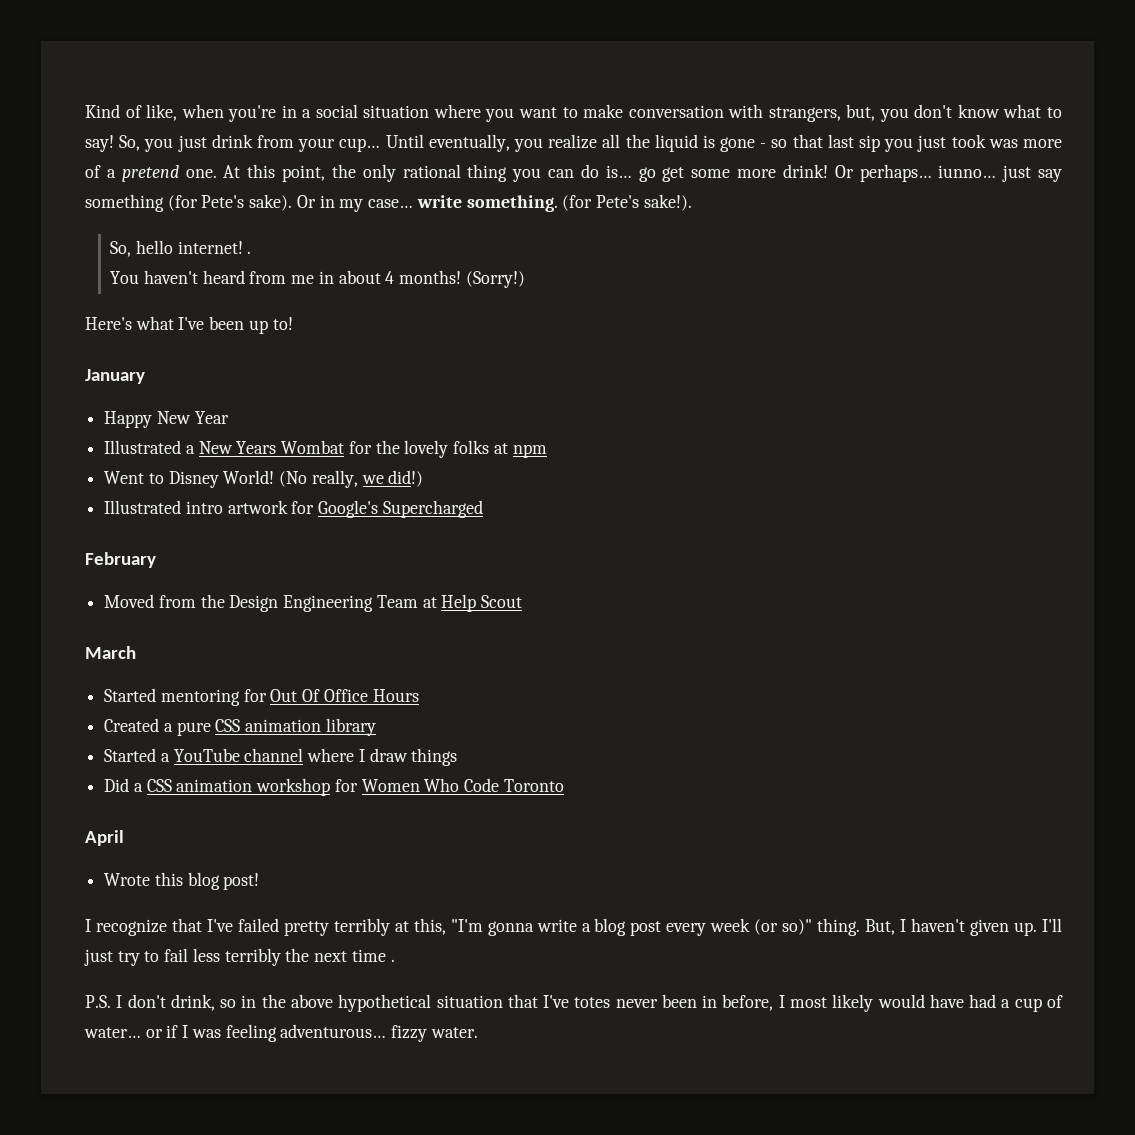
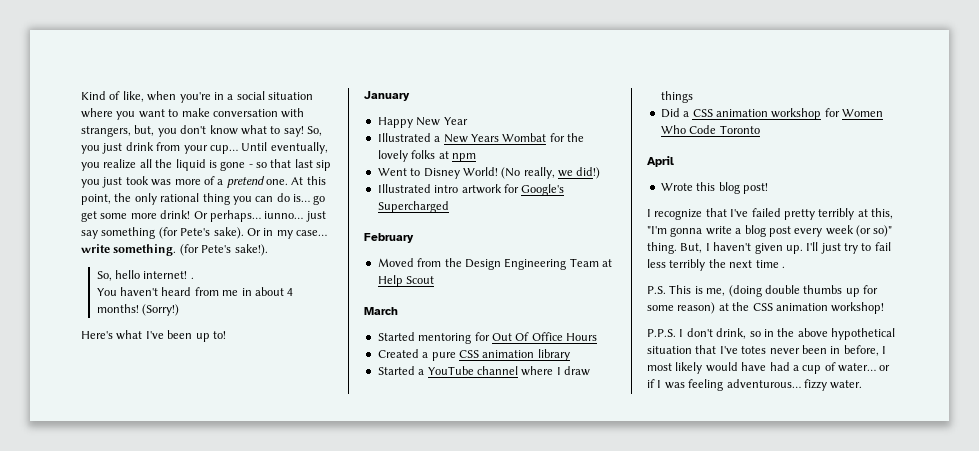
- P.S. I don't drink, so in the above hypothetical situation that I've totes never been in before, I most likely would have had a cup of water… or if I was feeling adventurous… fizzy water.
+ P.S. This is me, (doing double thumbs up for some reason) at the CSS animation workshop!
+ P.P.S. I don't drink, so in the above hypothetical situation that I've totes never been in before, I most likely would have had a cup of water… or if I was feeling adventurous… fizzy water.

